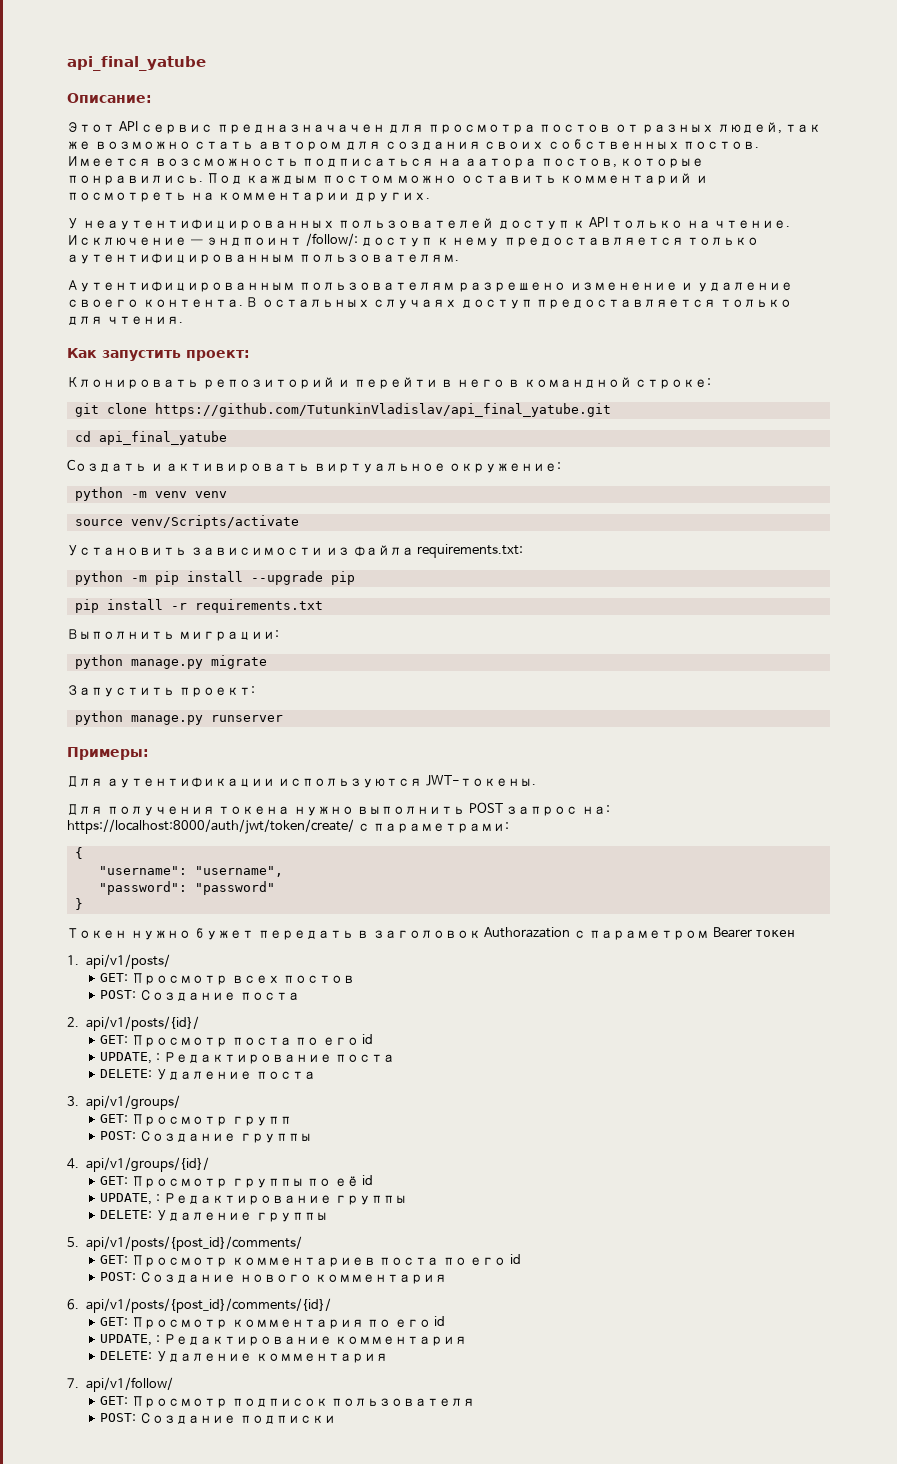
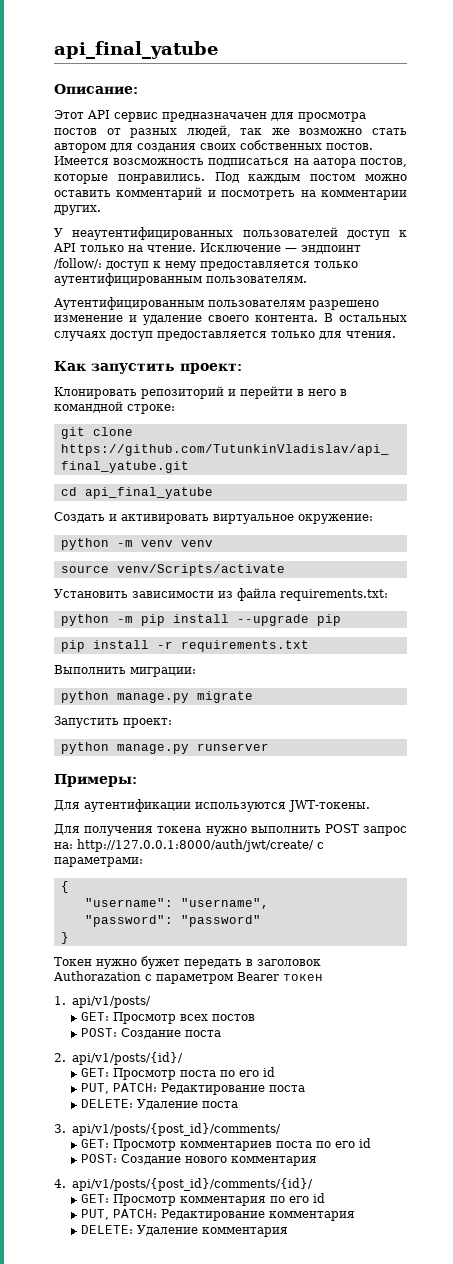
- Для получения токена нужно выполнить POST запрос на: https://localhost:8000/auth/jwt/token/create/ с параметрами:
+ Для получения токена нужно выполнить POST запрос на: http://127.0.0.1:8000/auth/jwt/create/ с параметрами:
- UPDATE, : Редактирование поста
+ PUT, PATCH: Редактирование поста
- 3. api/v1/groups/
- GET: Просмотр групп
- POST: Создание группы
- 4. api/v1/groups/{id}/
- GET: Просмотр группы по её id
- UPDATE, : Редактирование группы
- DELETE: Удаление группы
- 5. api/v1/posts/{post_id}/comments/
+ 3. api/v1/posts/{post_id}/comments/
- 6. api/v1/posts/{post_id}/comments/{id}/
+ 4. api/v1/posts/{post_id}/comments/{id}/
- UPDATE, : Редактирование комментария
+ PUT, PATCH: Редактирование комментария
- 7. api/v1/follow/
- GET: Просмотр подписок пользователя
- POST: Создание подписки

